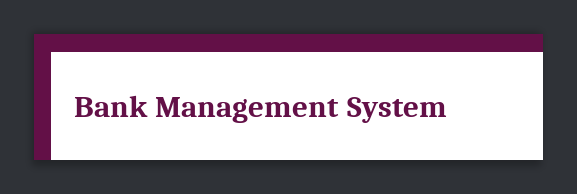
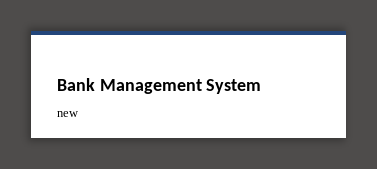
+ new

